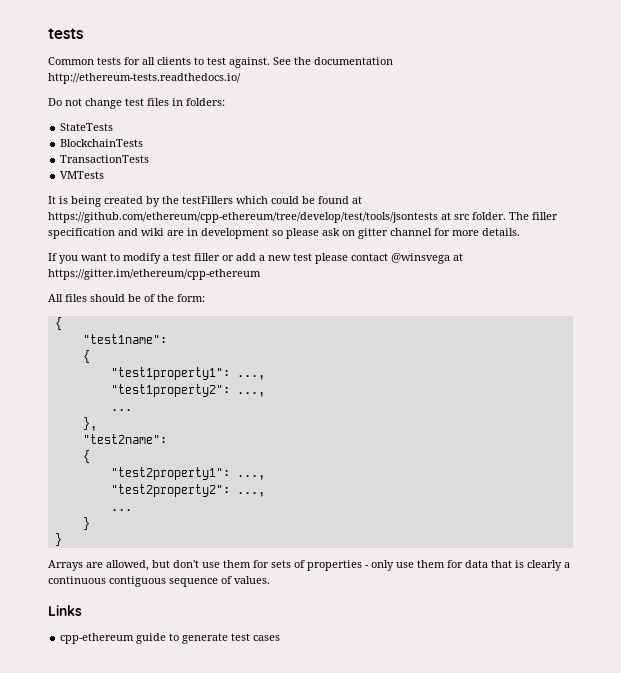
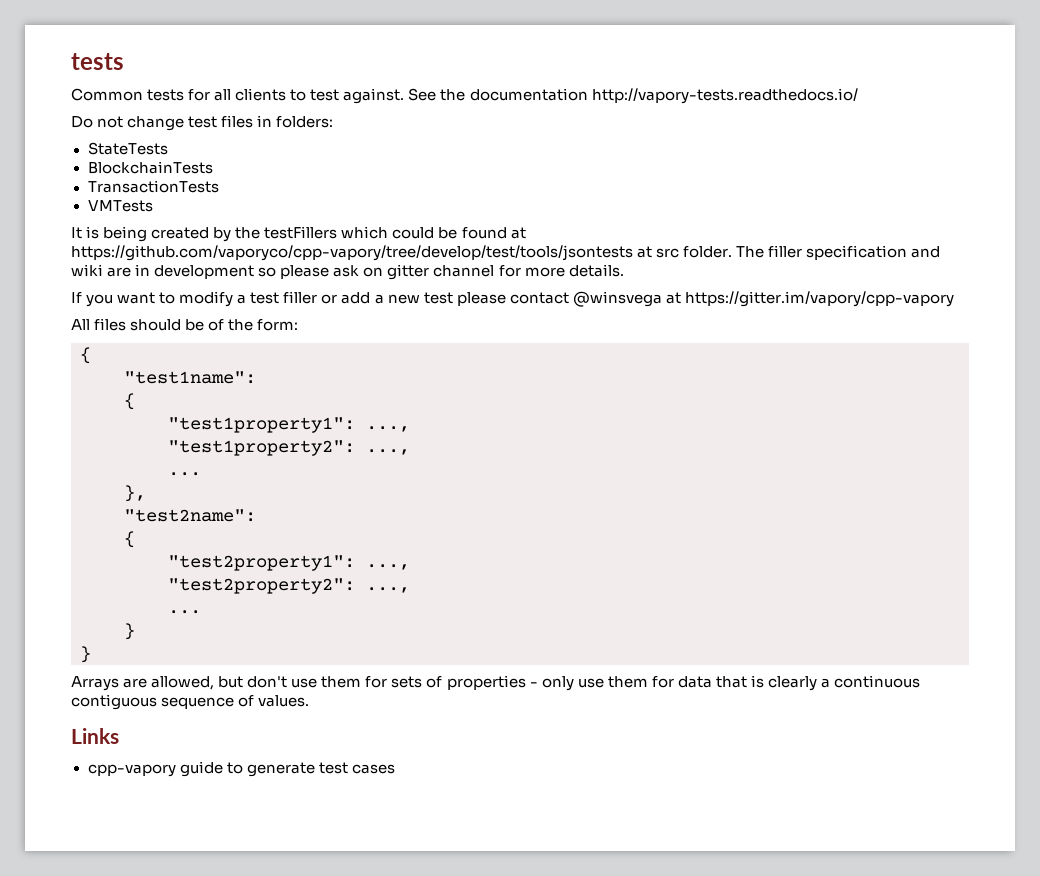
- See the documentation http://ethereum-tests.readthedocs.io/
+ See the documentation http://vapory-tests.readthedocs.io/
- It is being created by the testFillers which could be found at https://github.com/ethereum/cpp-ethereum/tree/develop/test/tools/jsontests at src folder.
+ It is being created by the testFillers which could be found at https://github.com/vaporyco/cpp-vapory/tree/develop/test/tools/jsontests at src folder.
- If you want to modify a test filler or add a new test please contact @winsvega at https://gitter.im/ethereum/cpp-ethereum
+ If you want to modify a test filler or add a new test please contact @winsvega at https://gitter.im/vapory/cpp-vapory
- cpp-ethereum guide to generate test cases
+ cpp-vapory guide to generate test cases

